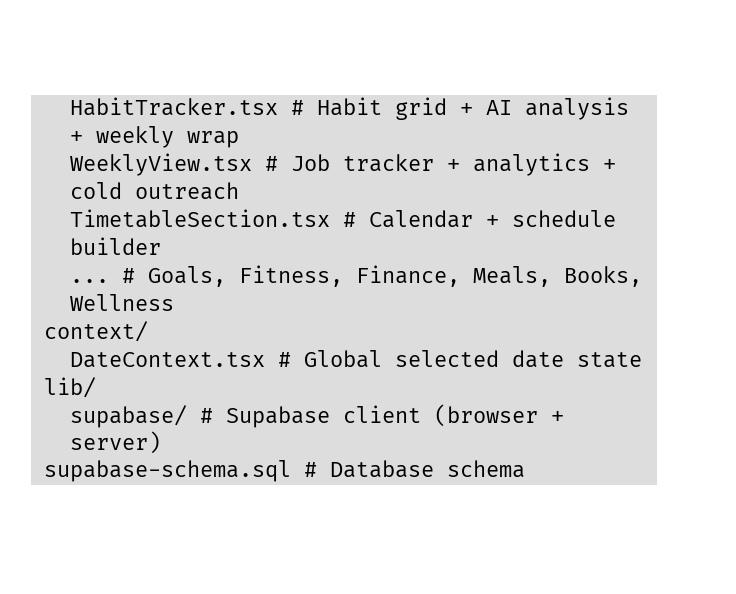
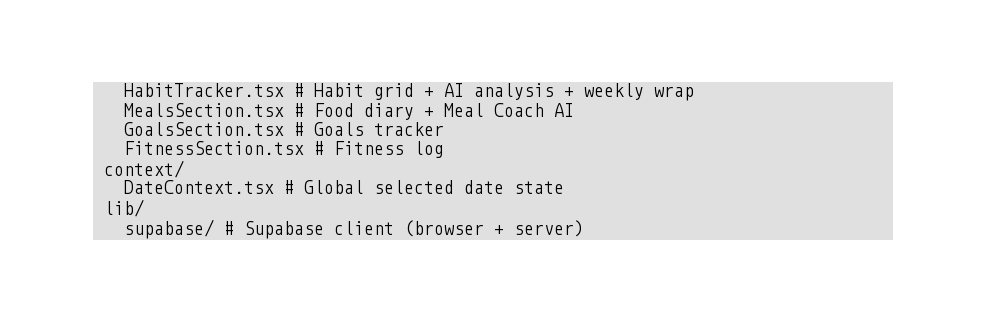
- WeeklyView.tsx # Job tracker + analytics + cold outreach
- TimetableSection.tsx # Calendar + schedule builder
- ... # Goals, Fitness, Finance, Meals, Books, Wellness
+ MealsSection.tsx # Food diary + Meal Coach AI
+ GoalsSection.tsx # Goals tracker
+ FitnessSection.tsx # Fitness log
- supabase-schema.sql # Database schema

